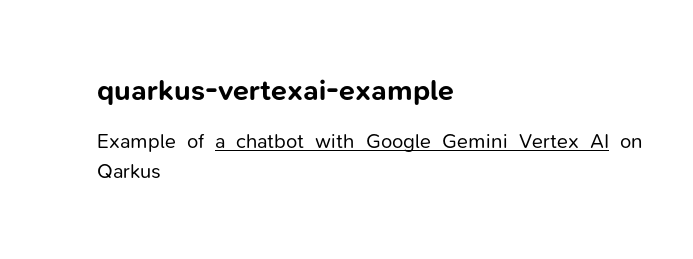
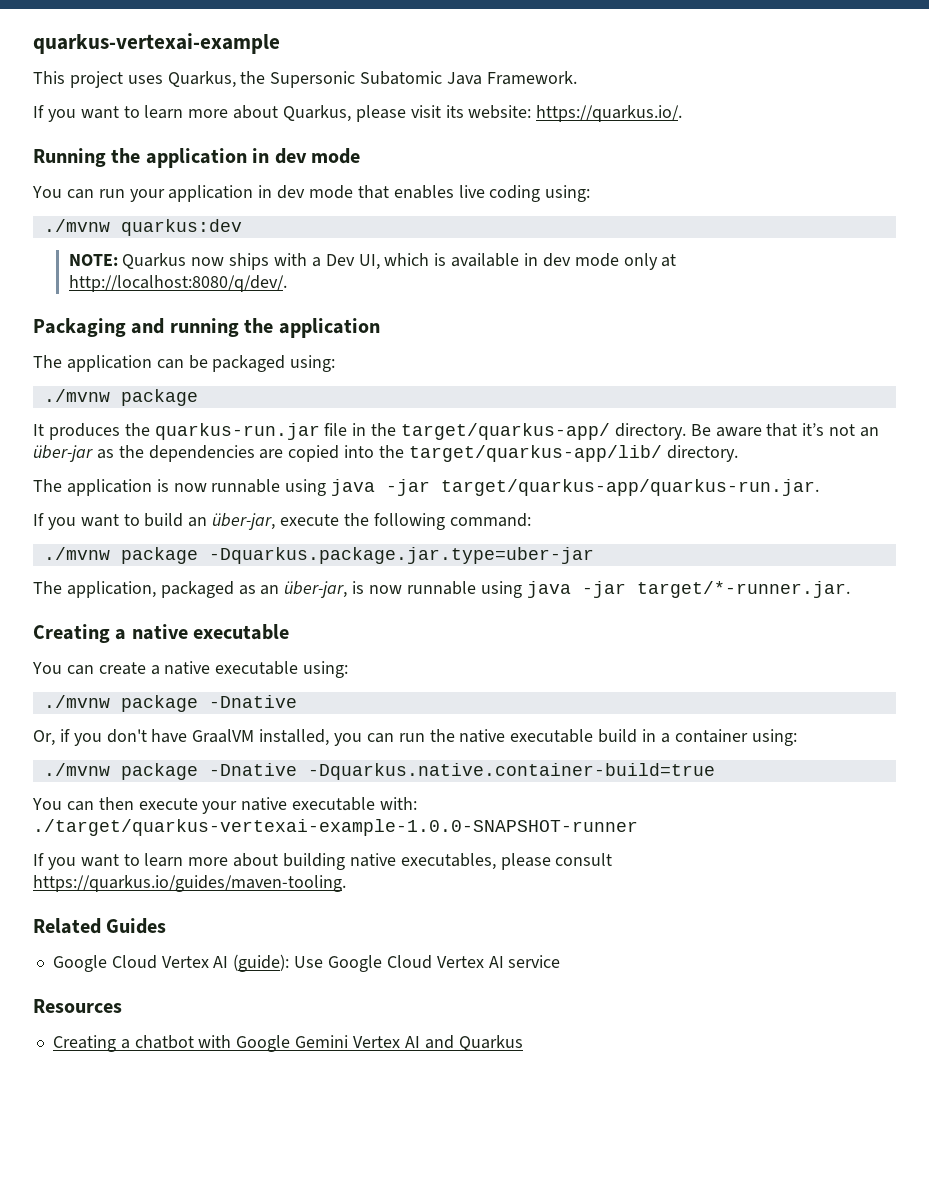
- Example of a chatbot with Google Gemini Vertex AI on Qarkus
+ This project uses Quarkus, the Supersonic Subatomic Java Framework.
+ If you want to learn more about Quarkus, please visit its website: https://quarkus.io/.
+ Running the application in dev mode
+ You can run your application in dev mode that enables live coding using:
+ ./mvnw quarkus:dev
+ NOTE: Quarkus now ships with a Dev UI, which is available in dev mode only at http://localhost:8080/q/dev/.
+ Packaging and running the application
+ The application can be packaged using:
+ ./mvnw package
+ It produces the quarkus-run.jar file in the target/quarkus-app/ directory. Be aware that it’s not an über-jar as the dependencies are copied into the target/quarkus-app/lib/ directory.
+ The application is now runnable using java -jar target/quarkus-app/quarkus-run.jar.
+ If you want to build an über-jar, execute the following command:
+ ./mvnw package -Dquarkus.package.jar.type=uber-jar
+ The application, packaged as an über-jar, is now runnable using java -jar target/*-runner.jar.
+ Creating a native executable
+ You can create a native executable using:
+ ./mvnw package -Dnative
+ Or, if you don't have GraalVM installed, you can run the native executable build in a container using:
+ ./mvnw package -Dnative -Dquarkus.native.container-build=true
+ You can then execute your native executable with: ./target/quarkus-vertexai-example-1.0.0-SNAPSHOT-runner
+ If you want to learn more about building native executables, please consult https://quarkus.io/guides/maven-tooling.
+ Related Guides
+ Google Cloud Vertex AI (guide): Use Google Cloud Vertex AI service
+ Resources
+ Creating a chatbot with Google Gemini Vertex AI and Quarkus

